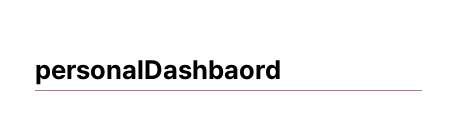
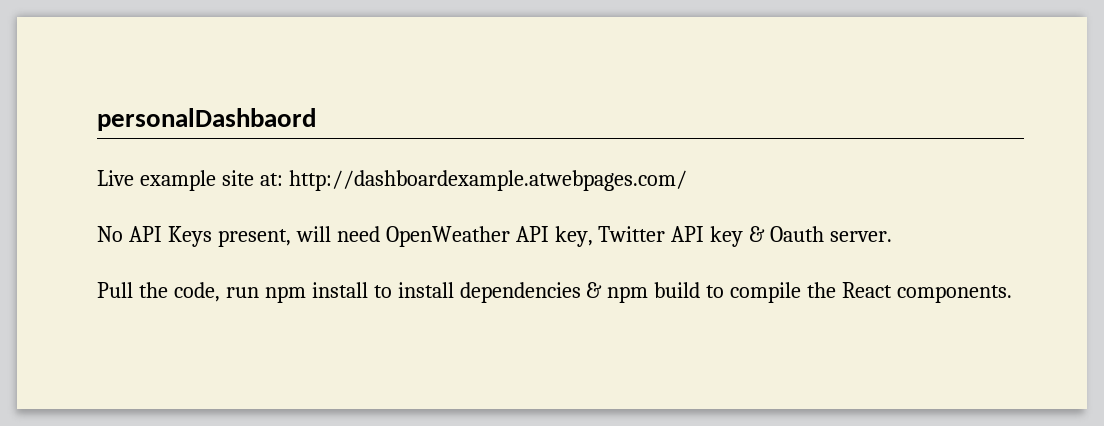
+ Live example site at: http://dashboardexample.atwebpages.com/
+ No API Keys present, will need OpenWeather API key, Twitter API key & Oauth server.
+ Pull the code, run npm install to install dependencies & npm build to compile the React components.

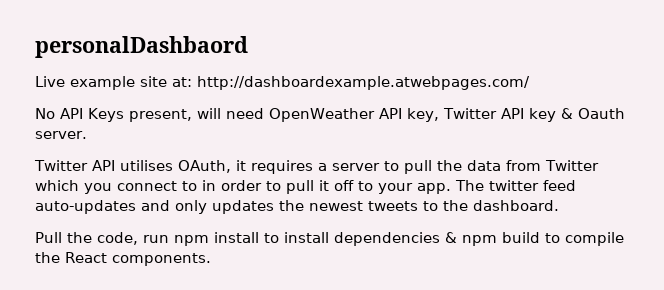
+ Twitter API utilises OAuth, it requires a server to pull the data from Twitter which you connect to in order to pull it off to your app. The twitter feed auto-updates and only updates the newest tweets to the dashboard.

